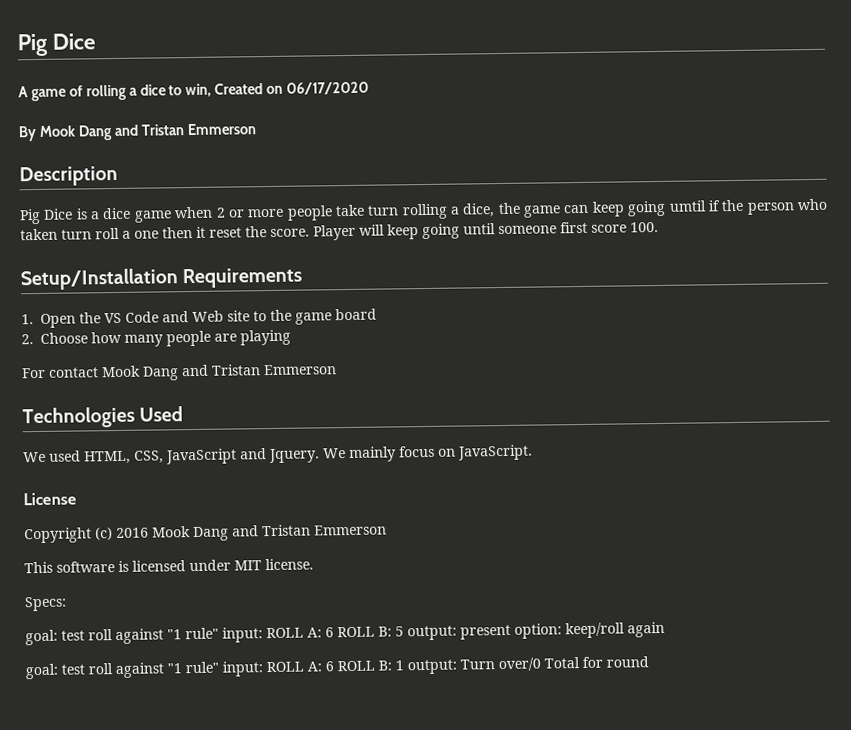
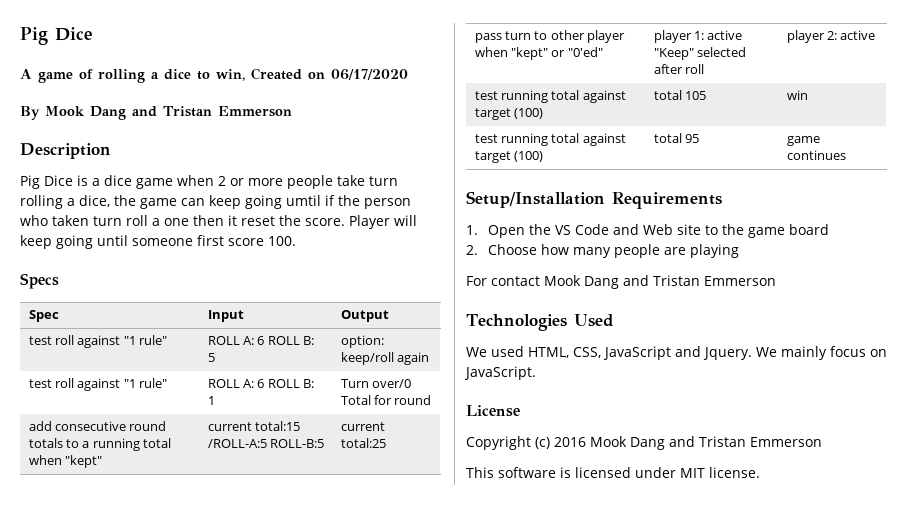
+ Specs
+ Spec | Input | Output
+ test roll against "1 rule" | ROLL A: 6 ROLL B: 5 | option: keep/roll again
+ test roll against "1 rule" | ROLL A: 6 ROLL B: 1 | Turn over/0 Total for round
+ add consecutive round totals to a running total when "kept" | current total:15 /ROLL-A:5 ROLL-B:5 | current total:25
+ pass turn to other player when "kept" or "0'ed" | player 1: active "Keep" selected after roll | player 2: active
+ test running total against target (100) | total 105 | win
+ test running total against target (100) | total 95 | game continues
- Specs:
- goal: test roll against "1 rule" input: ROLL A: 6 ROLL B: 5 output: present option: keep/roll again
- goal: test roll against "1 rule" input: ROLL A: 6 ROLL B: 1 output: Turn over/0 Total for round

